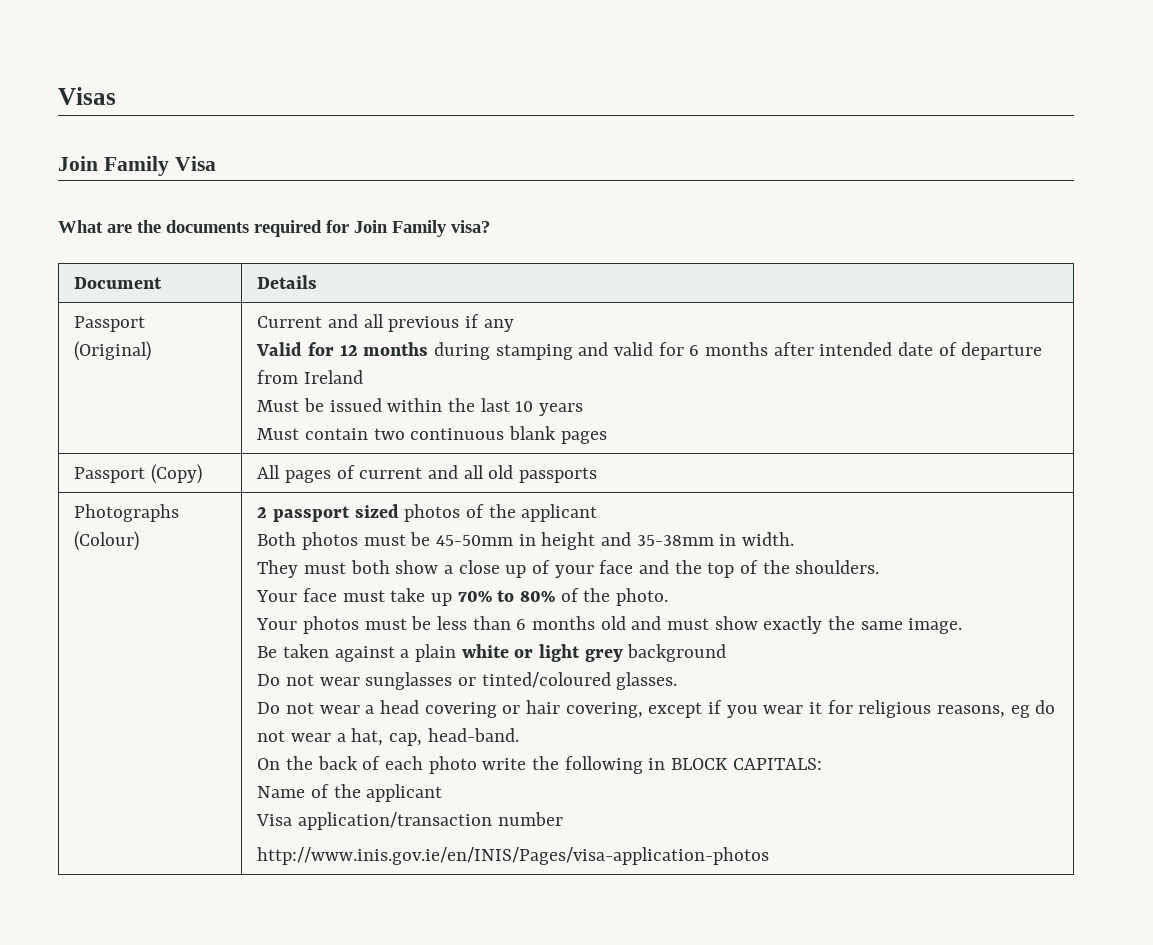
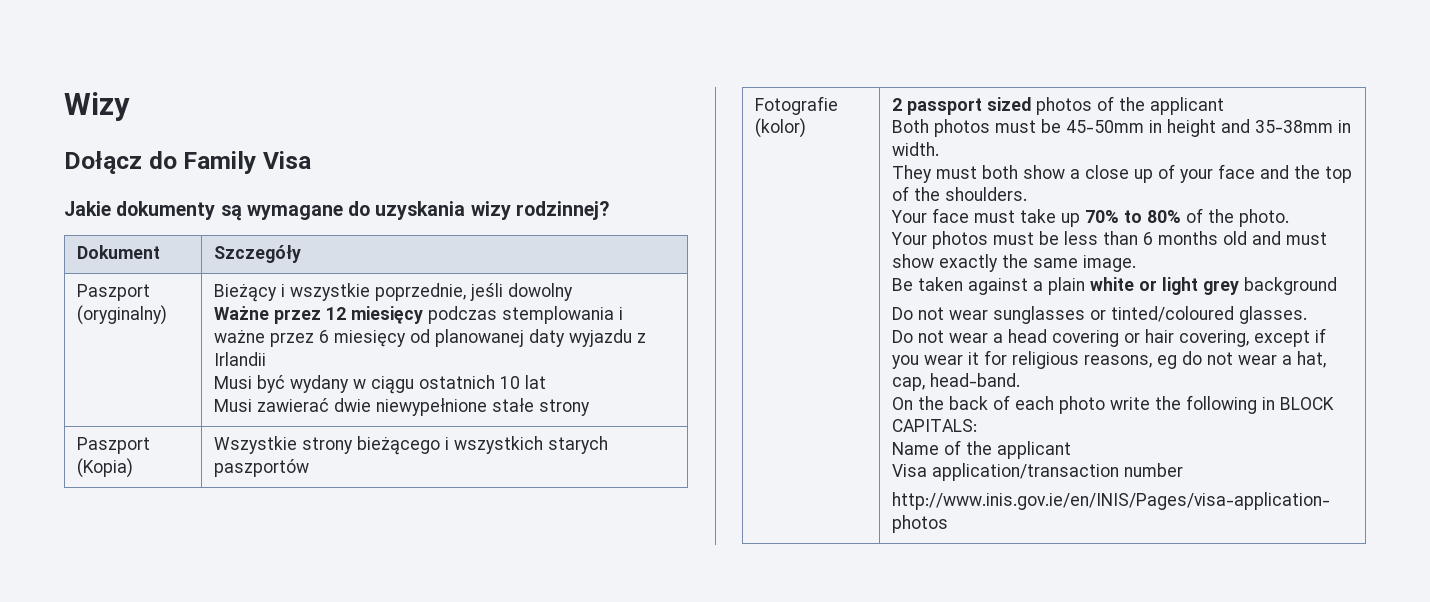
- Visas
- Join Family Visa
+ Wizy
+ Dołącz do Family Visa
- What are the documents required for Join Family visa?
- Document | Details
- Passport (Original) | Current and all previous if any
- Valid for 12 months during stamping and valid for 6 months after intended date of departure from Ireland
- Must be issued within the last 10 years
- Must contain two continuous blank pages
- Passport (Copy) | All pages of current and all old passports
- Photographs (Colour)
+ Jakie dokumenty są wymagane do uzyskania wizy rodzinnej?
+ Dokument | Szczegóły
+ Paszport (oryginalny) | Bieżący i wszystkie poprzednie, jeśli dowolny
+ Ważne przez 12 miesięcy podczas stemplowania i ważne przez 6 miesięcy od planowanej daty wyjazdu z Irlandii
+ Musi być wydany w ciągu ostatnich 10 lat
+ Musi zawierać dwie niewypełnione stałe strony
+ Paszport (Kopia) | Wszystkie strony bieżącego i wszystkich starych paszportów
+ Fotografie (kolor)

